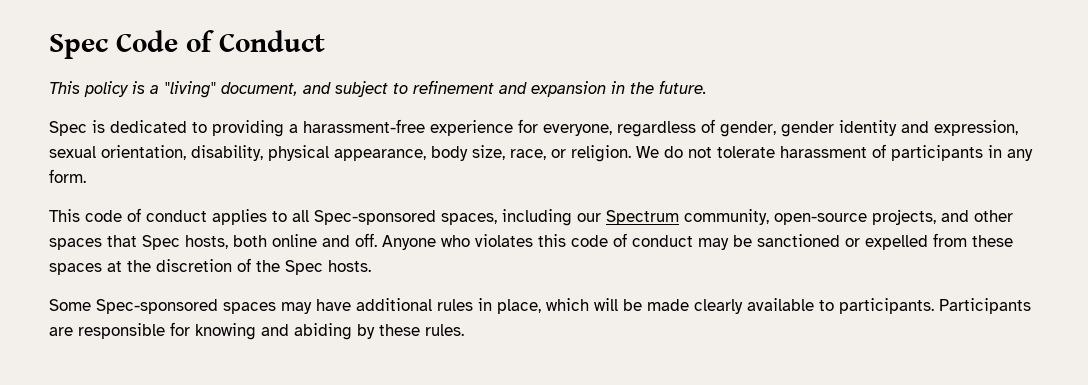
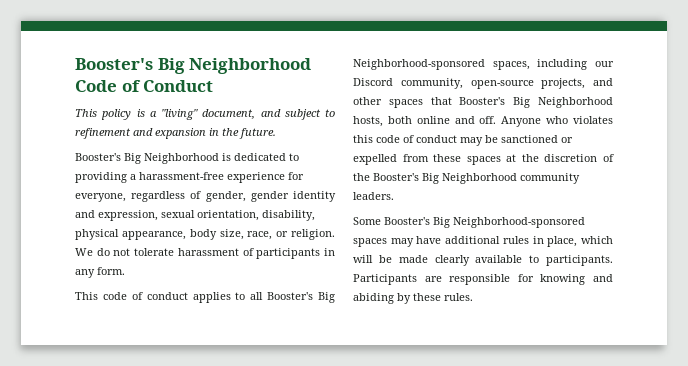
- Spec Code of Conduct
+ Booster's Big Neighborhood Code of Conduct
- Spec is dedicated to providing a harassment-free experience for everyone, regardless of gender, gender identity and expression, sexual orientation, disability, physical appearance, body size, race, or religion.
+ Booster's Big Neighborhood is dedicated to providing a harassment-free experience for everyone, regardless of gender, gender identity and expression, sexual orientation, disability, physical appearance, body size, race, or religion.
- This code of conduct applies to all Spec-sponsored spaces, including our Spectrum community, open-source projects, and other spaces that Spec hosts, both online and off.
+ This code of conduct applies to all Booster's Big Neighborhood-sponsored spaces, including our Discord community, open-source projects, and other spaces that Booster's Big Neighborhood hosts, both online and off.
- Anyone who violates this code of conduct may be sanctioned or expelled from these spaces at the discretion of the Spec hosts.
- Some Spec-sponsored spaces may have additional rules in place, which will be made clearly available to participants.
+ Anyone who violates this code of conduct may be sanctioned or expelled from these spaces at the discretion of the Booster's Big Neighborhood community leaders.
+ Some Booster's Big Neighborhood-sponsored spaces may have additional rules in place, which will be made clearly available to participants.

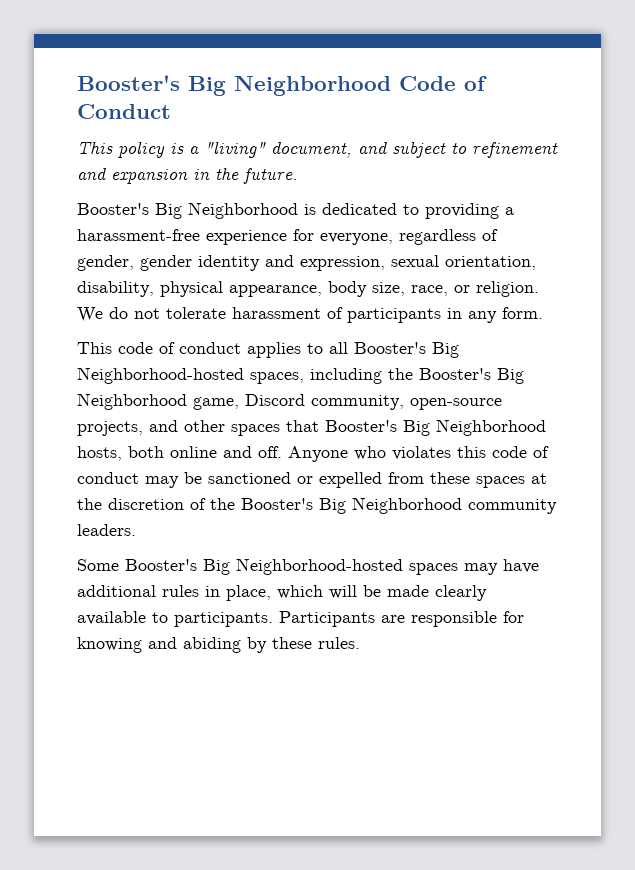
- This code of conduct applies to all Booster's Big Neighborhood-sponsored spaces, including our Discord community, open-source projects, and other spaces that Booster's Big Neighborhood hosts, both online and off.
+ This code of conduct applies to all Booster's Big Neighborhood-hosted spaces, including the Booster's Big Neighborhood game, Discord community, open-source projects, and other spaces that Booster's Big Neighborhood hosts, both online and off.
- Some Booster's Big Neighborhood-sponsored spaces may have additional rules in place, which will be made clearly available to participants.
+ Some Booster's Big Neighborhood-hosted spaces may have additional rules in place, which will be made clearly available to participants.

